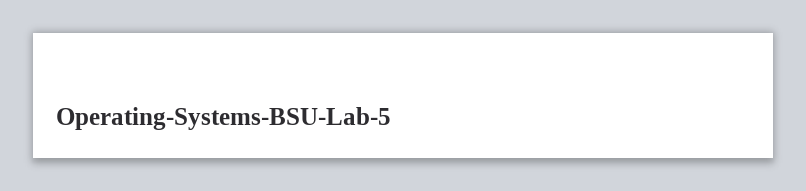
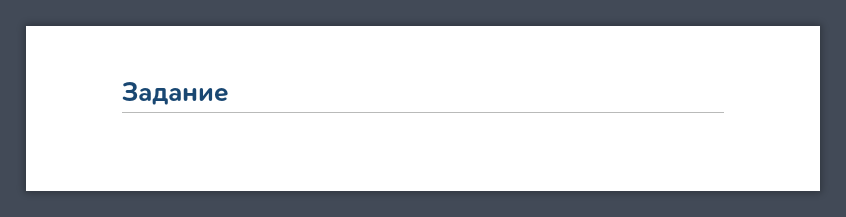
- Operating-Systems-BSU-Lab-5
+ Задание

